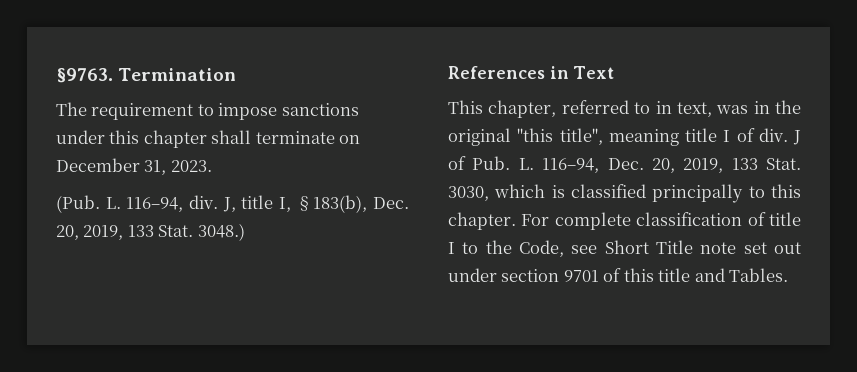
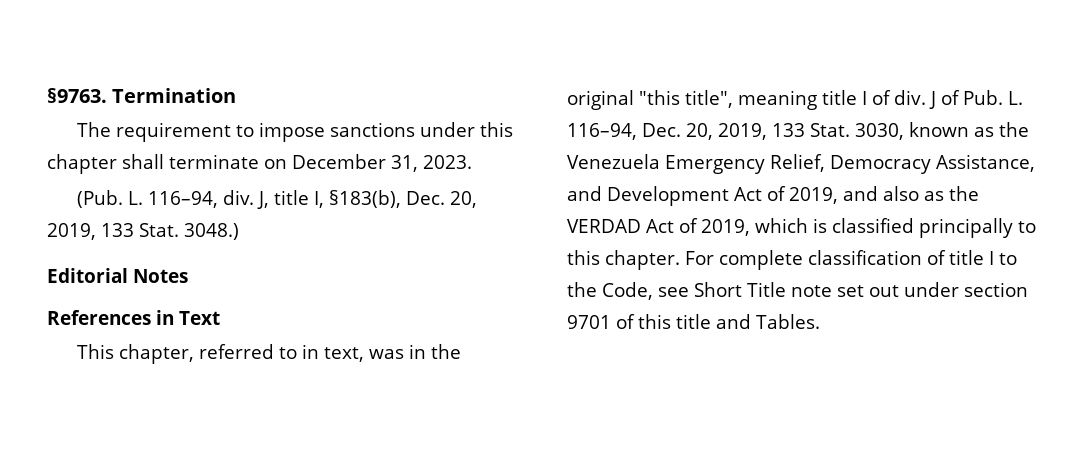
+ Editorial Notes
- 3030, which is classified principally to this chapter.
+ 3030, known as the Venezuela Emergency Relief, Democracy Assistance, and Development Act of 2019, and also as the VERDAD Act of 2019, which is classified principally to this chapter.

